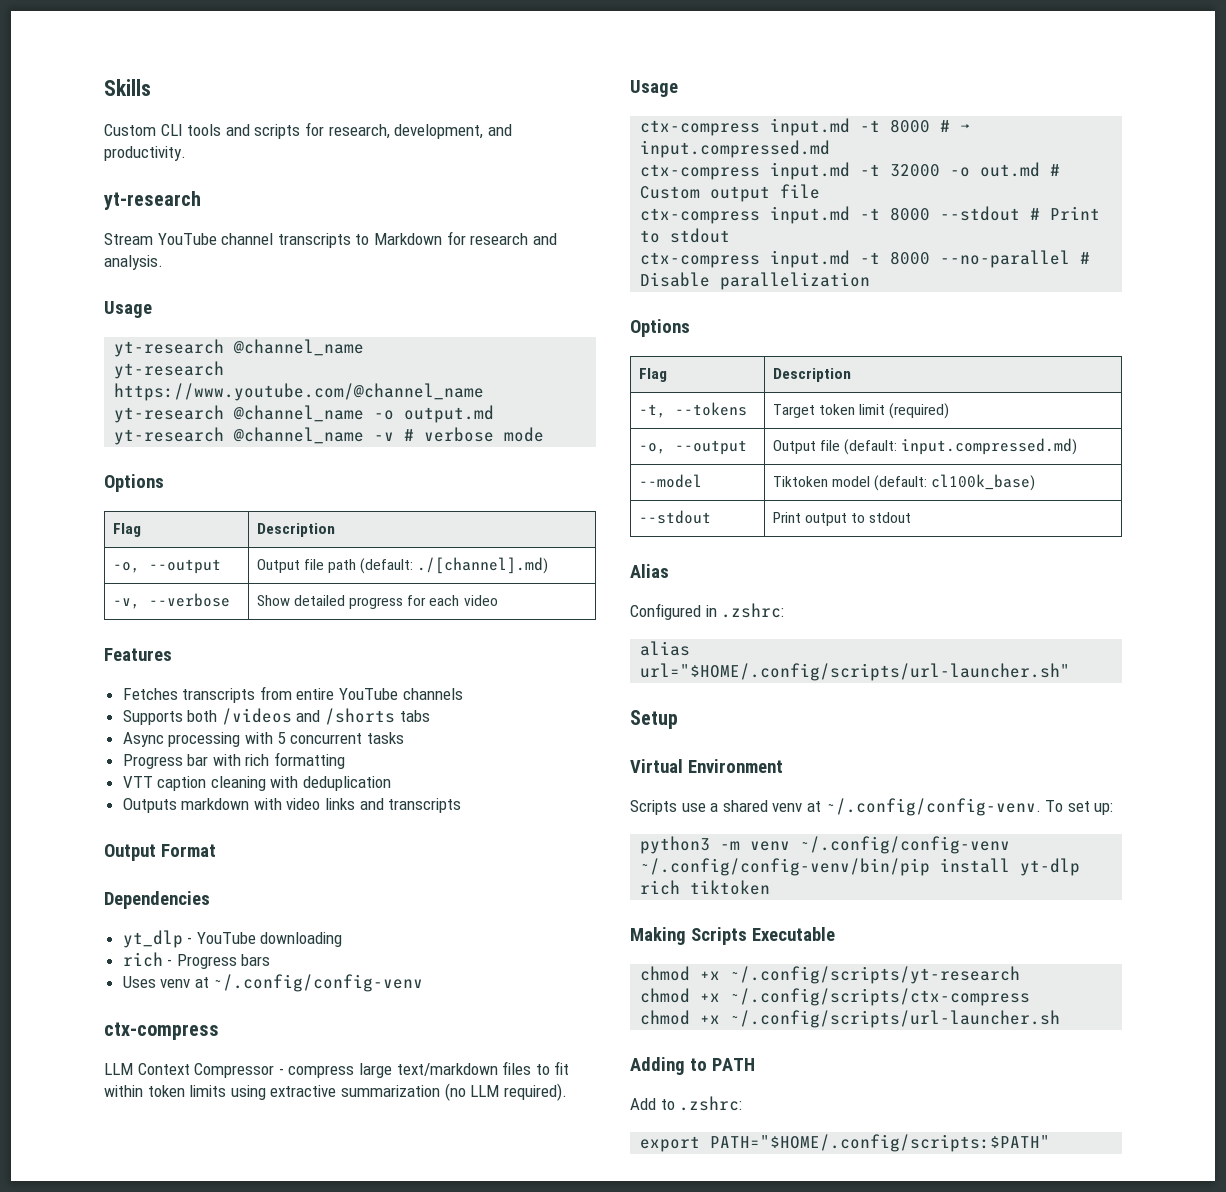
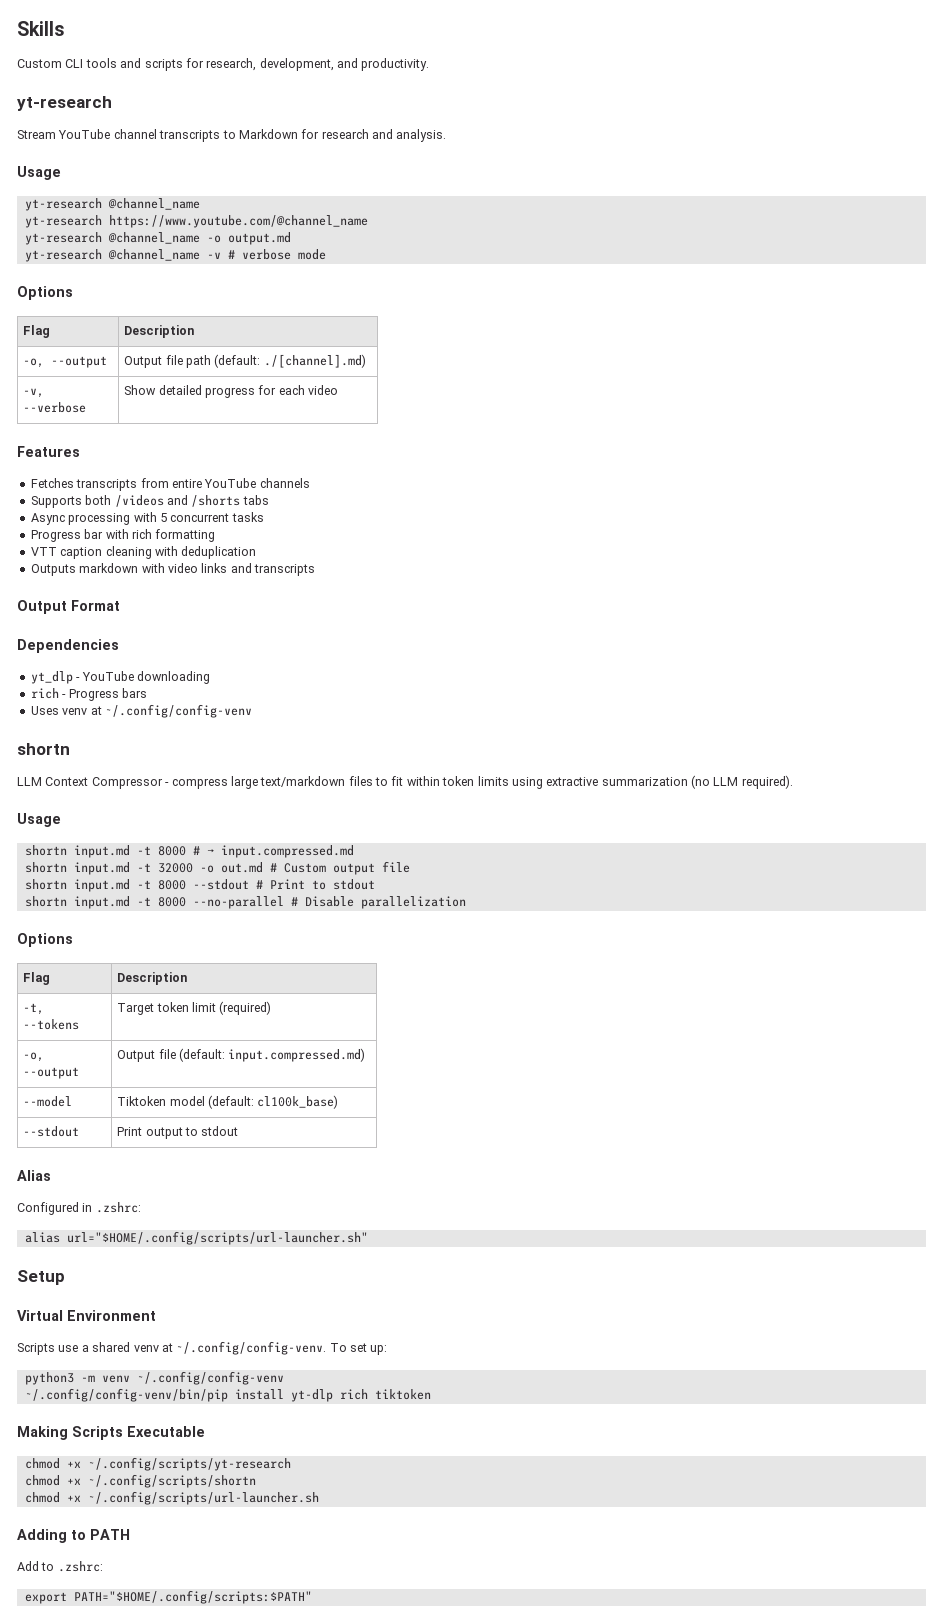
  Uses venv at ~/.config/config-venv
- ctx-compress
+ shortn
- ctx-compress input.md -t 8000 # → input.compressed.md
+ shortn input.md -t 8000 # → input.compressed.md
- ctx-compress input.md -t 32000 -o out.md # Custom output file
+ shortn input.md -t 32000 -o out.md # Custom output file
- ctx-compress input.md -t 8000 --stdout # Print to stdout
+ shortn input.md -t 8000 --stdout # Print to stdout
- ctx-compress input.md -t 8000 --no-parallel # Disable parallelization
+ shortn input.md -t 8000 --no-parallel # Disable parallelization
- chmod +x ~/.config/scripts/ctx-compress
+ chmod +x ~/.config/scripts/shortn

